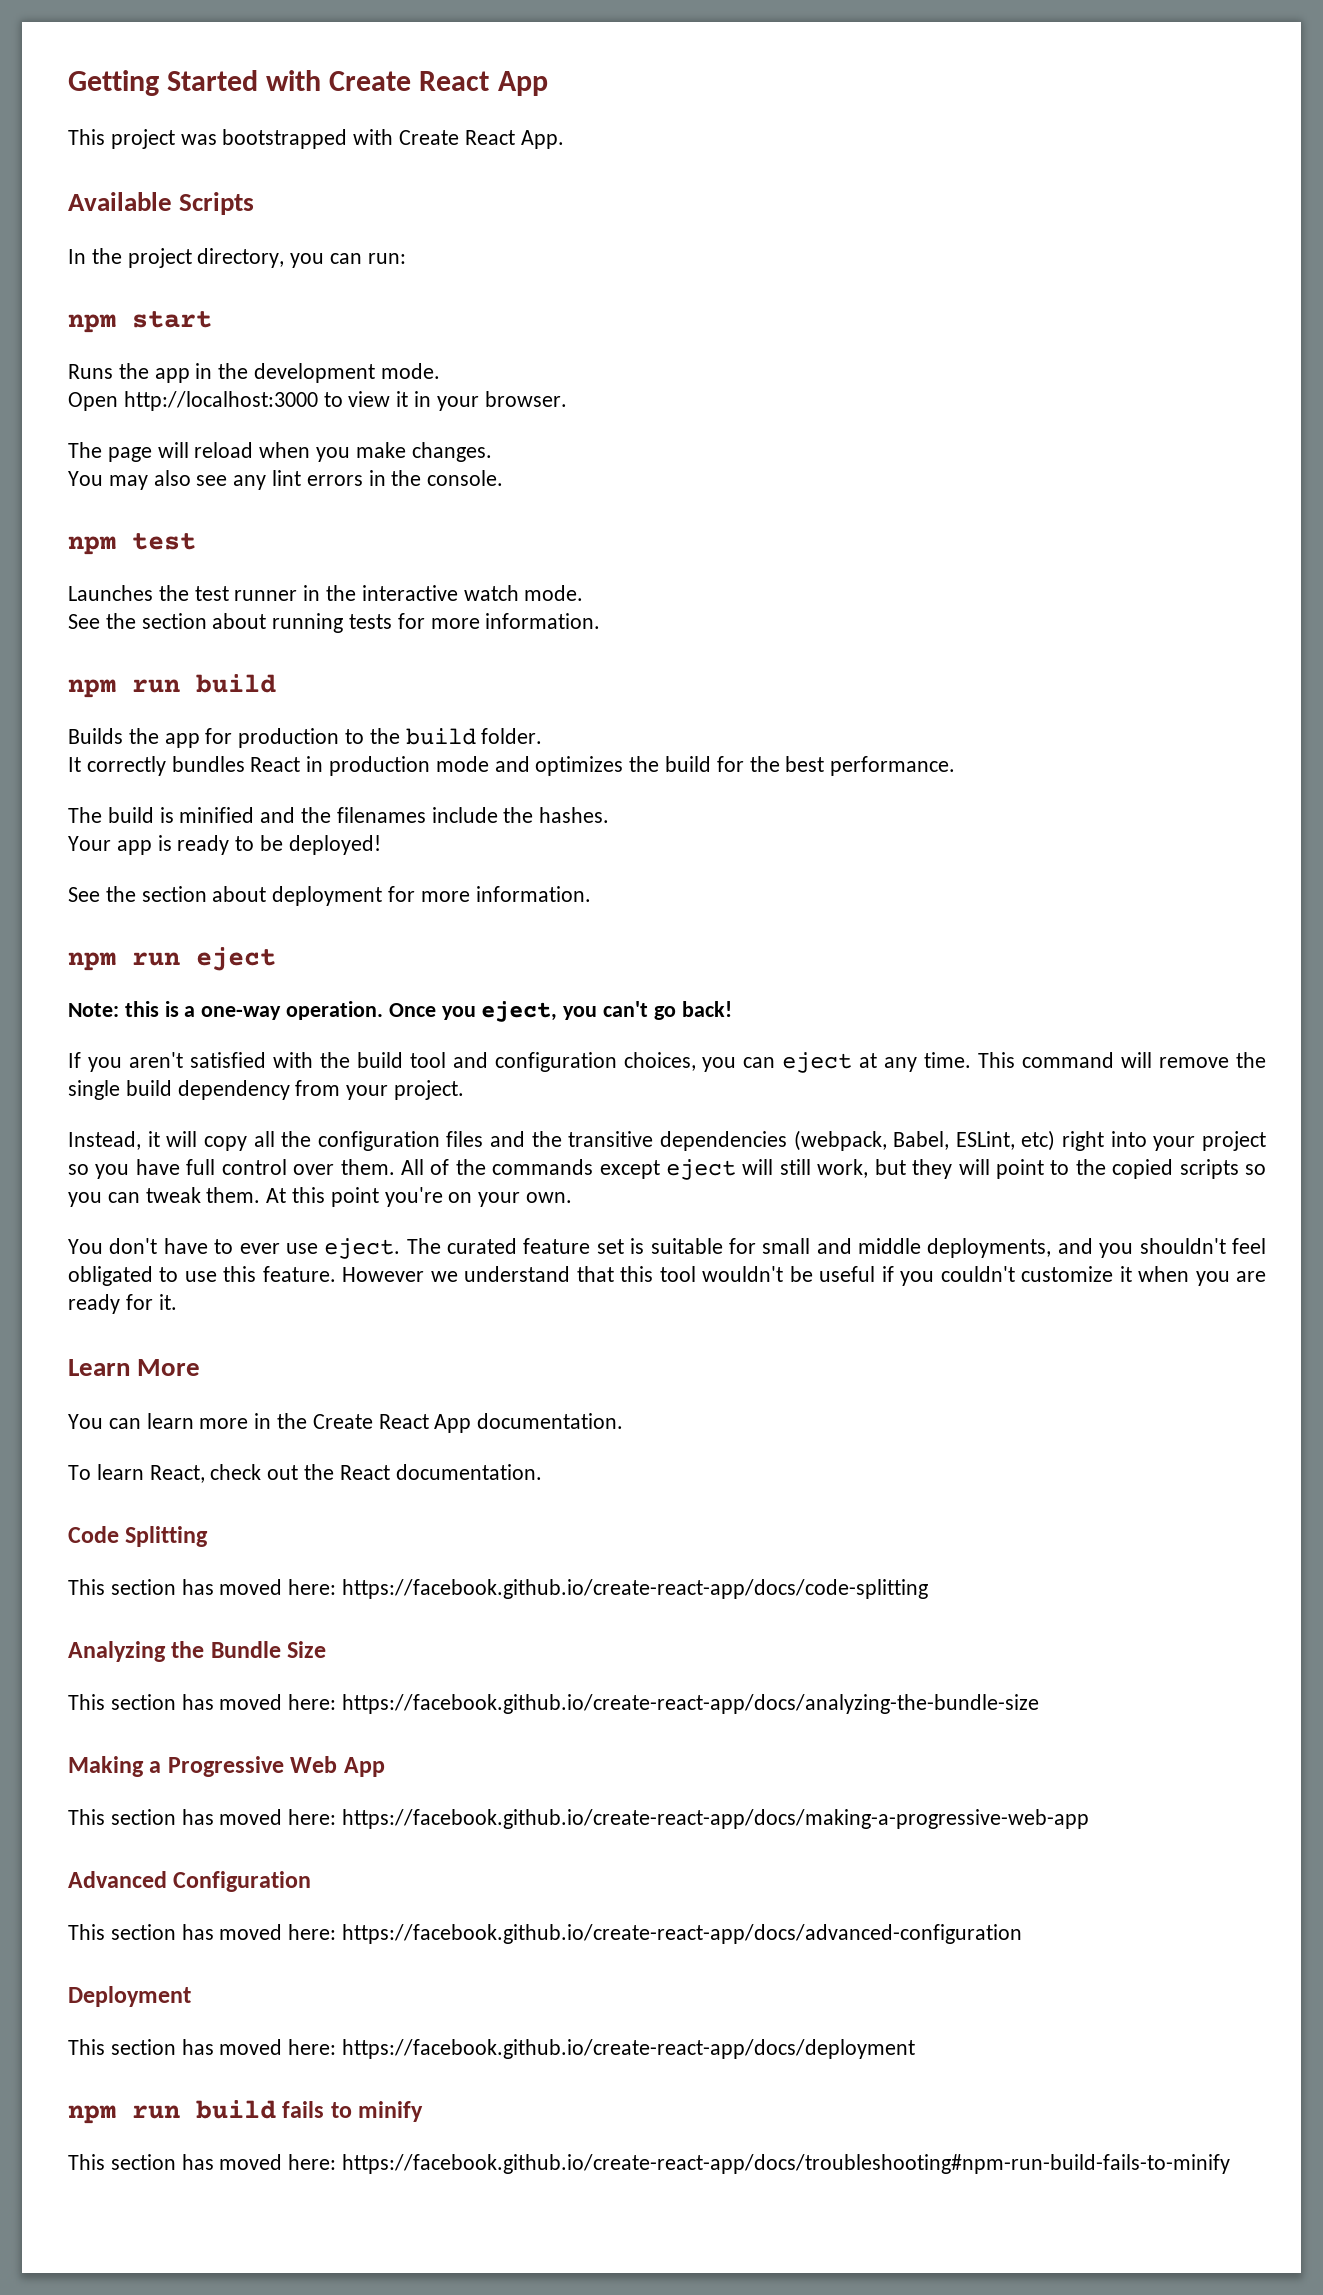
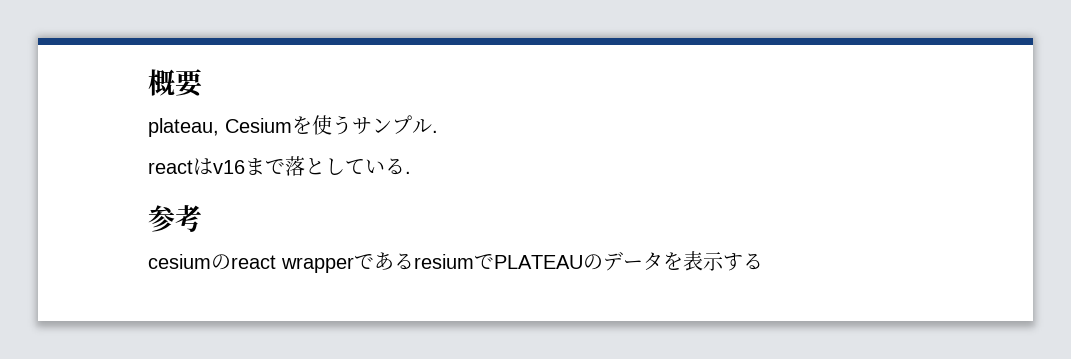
- Getting Started with Create React App
- This project was bootstrapped with Create React App.
- Available Scripts
- In the project directory, you can run:
- npm start
- Runs the app in the development mode.
- Open http://localhost:3000 to view it in your browser.
- The page will reload when you make changes.
- You may also see any lint errors in the console.
- npm test
- Launches the test runner in the interactive watch mode.
- See the section about running tests for more information.
- npm run build
- Builds the app for production to the build folder.
- It correctly bundles React in production mode and optimizes the build for the best performance.
- The build is minified and the filenames include the hashes.
- Your app is ready to be deployed!
- See the section about deployment for more information.
- npm run eject
- Note: this is a one-way operation. Once you eject, you can't go back!
- If you aren't satisfied with the build tool and configuration choices, you can eject at any time. This command will remove the single build dependency from your project.
- Instead, it will copy all the configuration files and the transitive dependencies (webpack, Babel, ESLint, etc) right into your project so you have full control over them. All of the commands except eject will still work, but they will point to the copied scripts so you can tweak them. At this point you're on your own.
- You don't have to ever use eject. The curated feature set is suitable for small and middle deployments, and you shouldn't feel obligated to use this feature. However we understand that this tool wouldn't be useful if you couldn't customize it when you are ready for it.
- Learn More
- You can learn more in the Create React App documentation.
- To learn React, check out the React documentation.
- Code Splitting
- This section has moved here: https://facebook.github.io/create-react-app/docs/code-splitting
- Analyzing the Bundle Size
- This section has moved here: https://facebook.github.io/create-react-app/docs/analyzing-the-bundle-size
- Making a Progressive Web App
- This section has moved here: https://facebook.github.io/create-react-app/docs/making-a-progressive-web-app
- Advanced Configuration
- This section has moved here: https://facebook.github.io/create-react-app/docs/advanced-configuration
- Deployment
- This section has moved here: https://facebook.github.io/create-react-app/docs/deployment
- npm run build fails to minify
- This section has moved here: https://facebook.github.io/create-react-app/docs/troubleshooting#npm-run-build-fails-to-minify
+ 概要
+ plateau, Cesiumを使うサンプル.
+ reactはv16まで落としている.
+ 参考
+ cesiumのreact wrapperであるresiumでPLATEAUのデータを表示する

